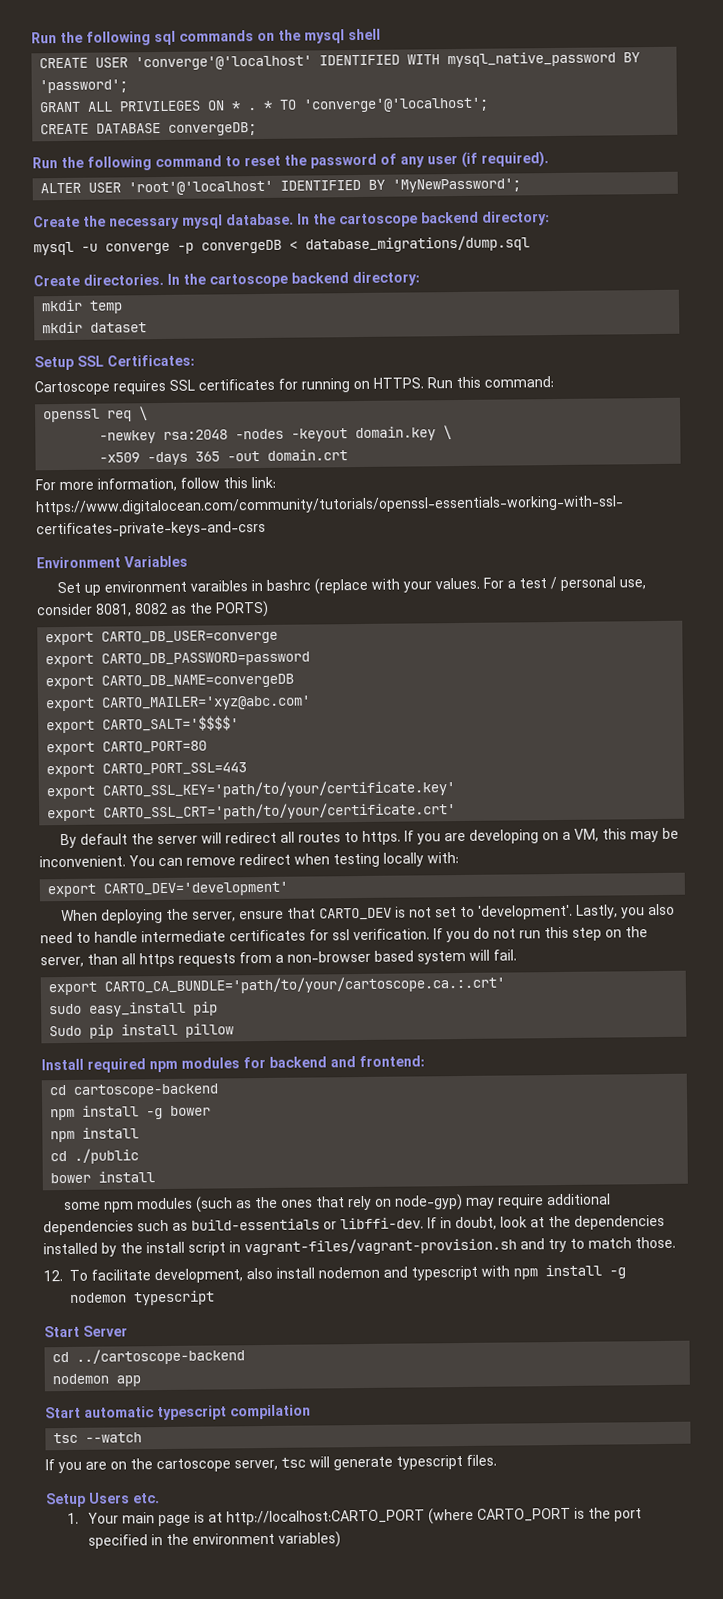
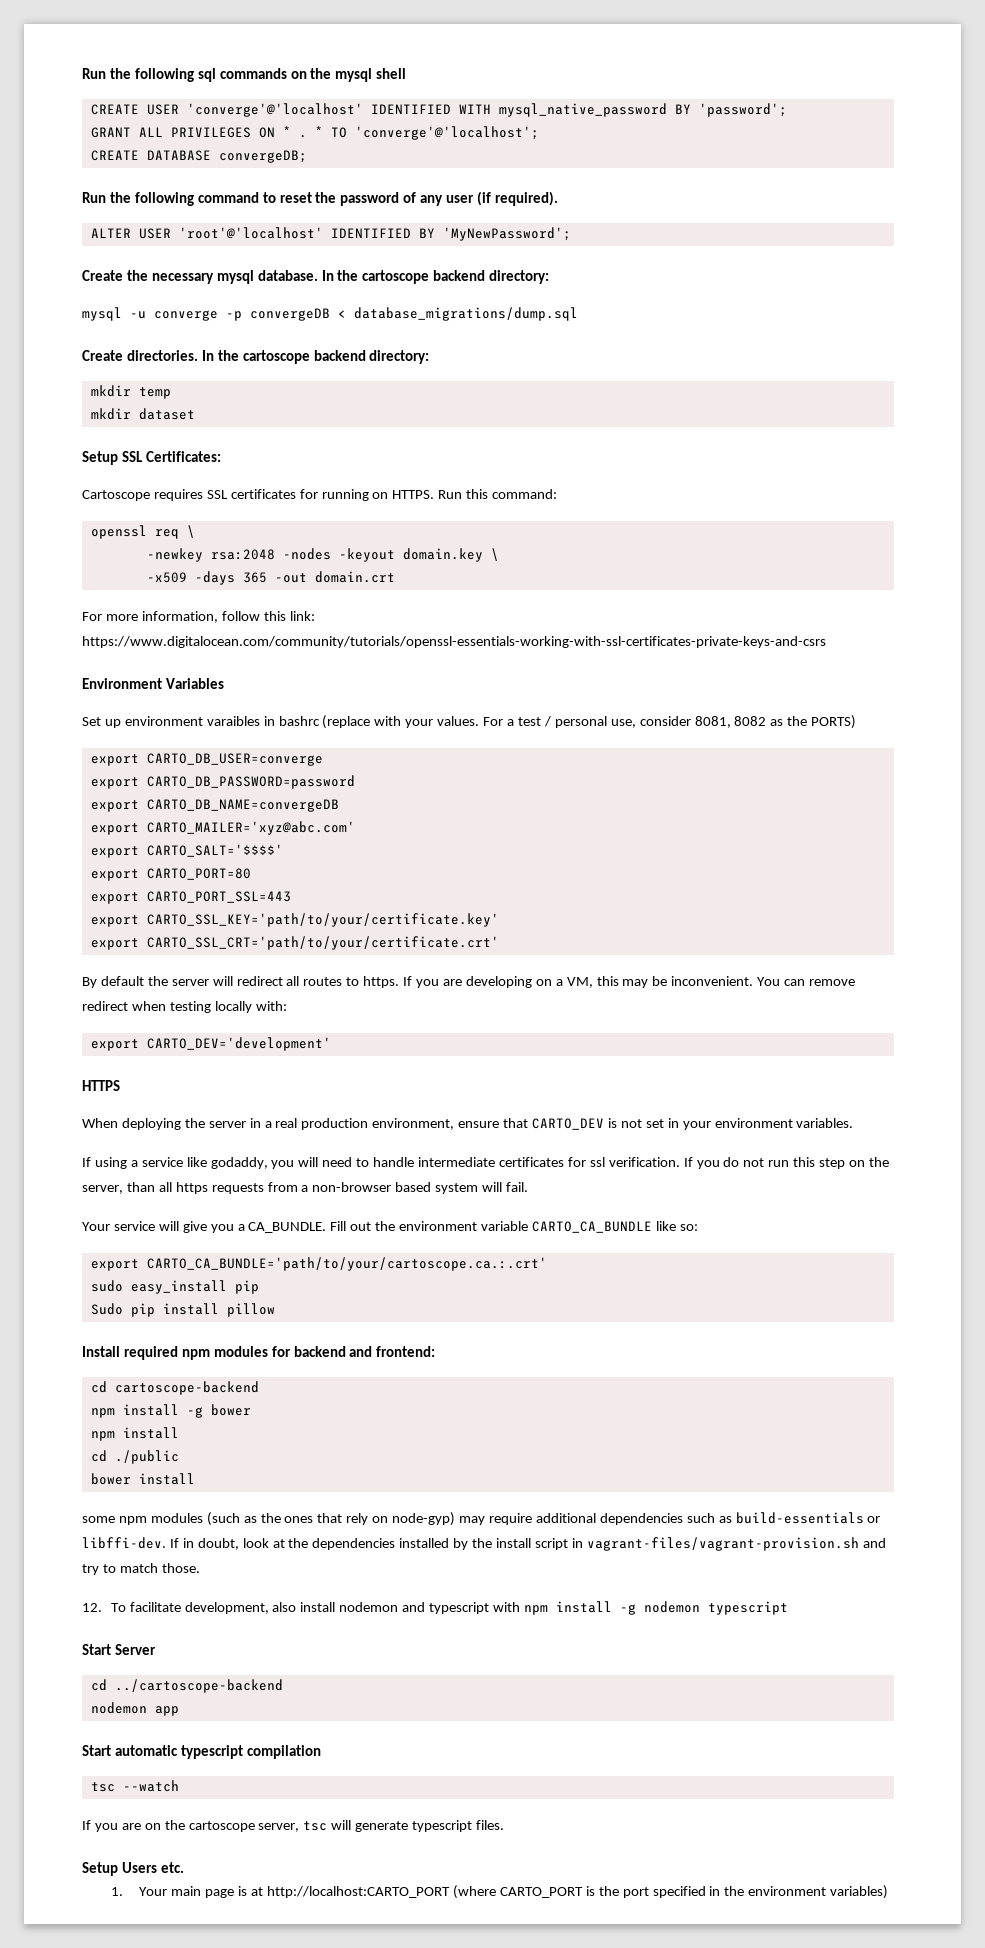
+ HTTPS
- When deploying the server, ensure that CARTO_DEV is not set to 'development'. Lastly, you also need to handle intermediate certificates for ssl verification.
+ When deploying the server in a real production environment, ensure that CARTO_DEV is not set in your environment variables.
+ If using a service like godaddy, you will need to handle intermediate certificates for ssl verification.
+ Your service will give you a CA_BUNDLE. Fill out the environment variable CARTO_CA_BUNDLE like so:

